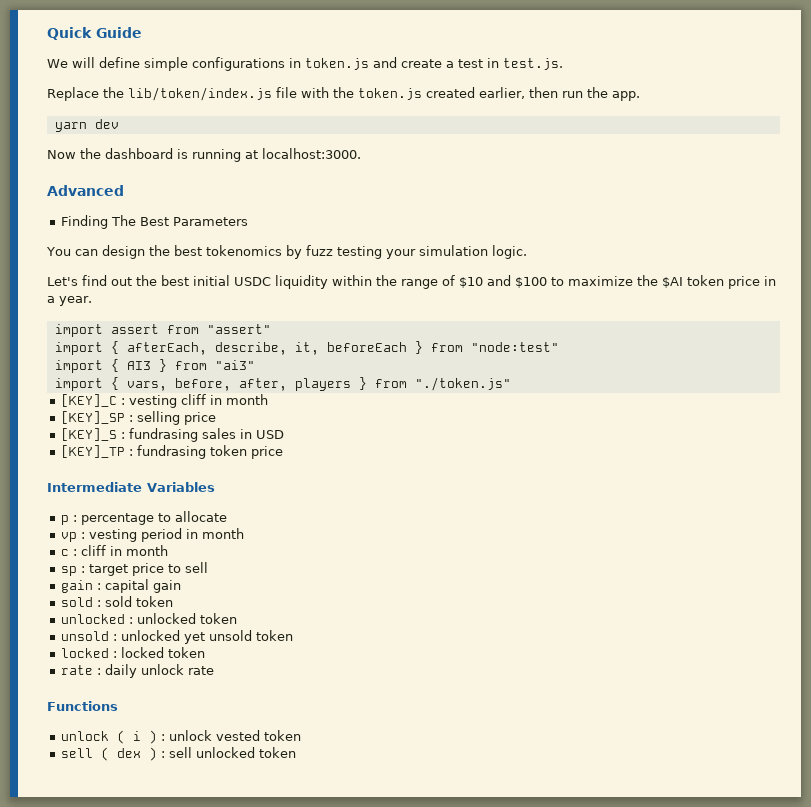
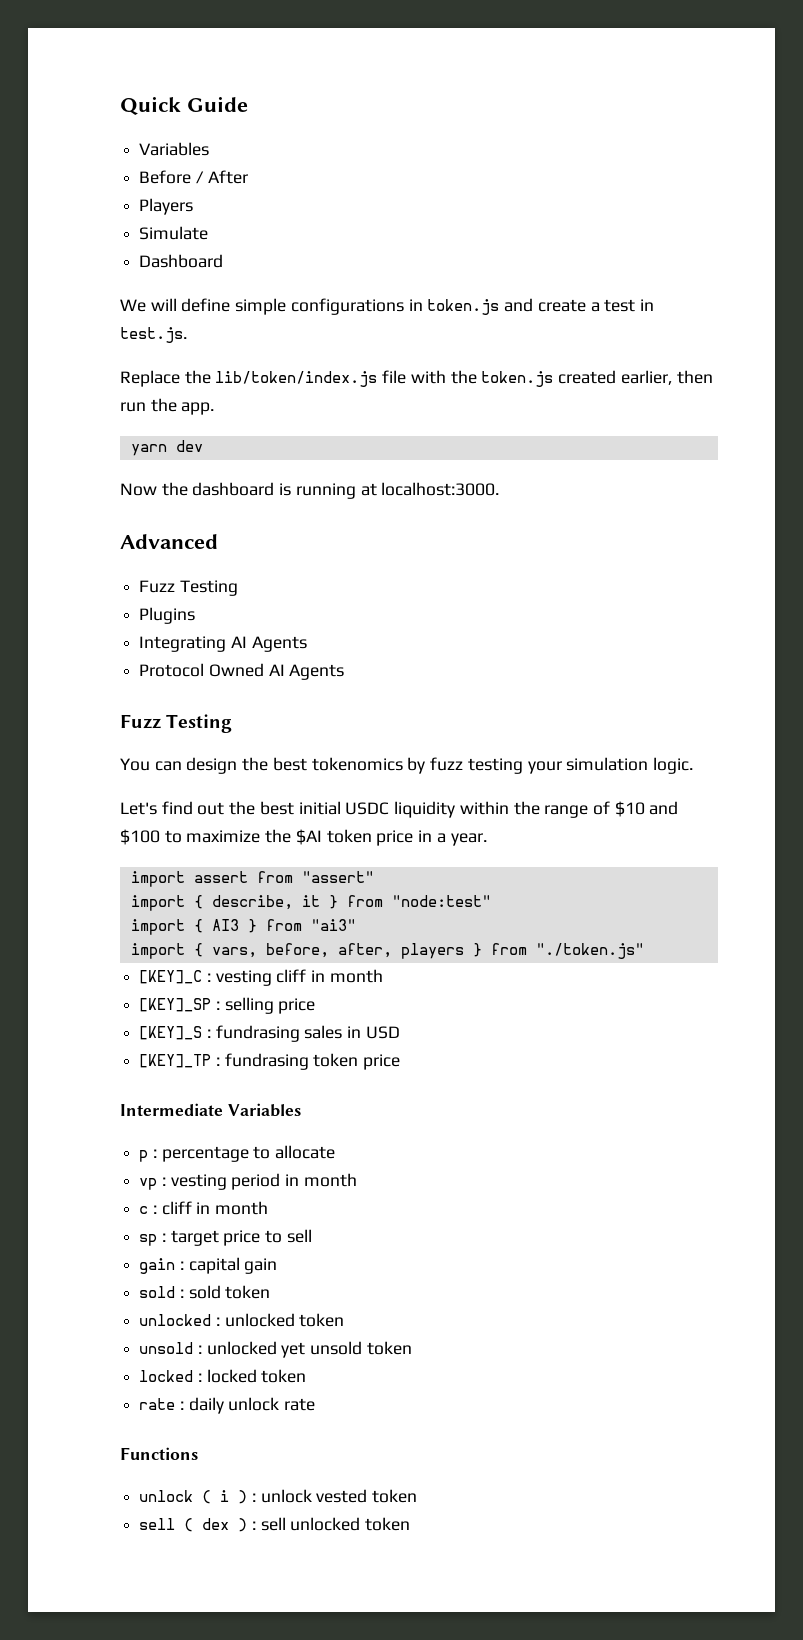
  Quick Guide
+ Variables
+ Before / After
+ Players
+ Simulate
+ Dashboard
  Advanced
- Finding The Best Parameters
+ Fuzz Testing
+ Plugins
+ Integrating AI Agents
+ Protocol Owned AI Agents
+ Fuzz Testing
- import { afterEach, describe, it, beforeEach } from "node:test"
+ import { describe, it } from "node:test"

